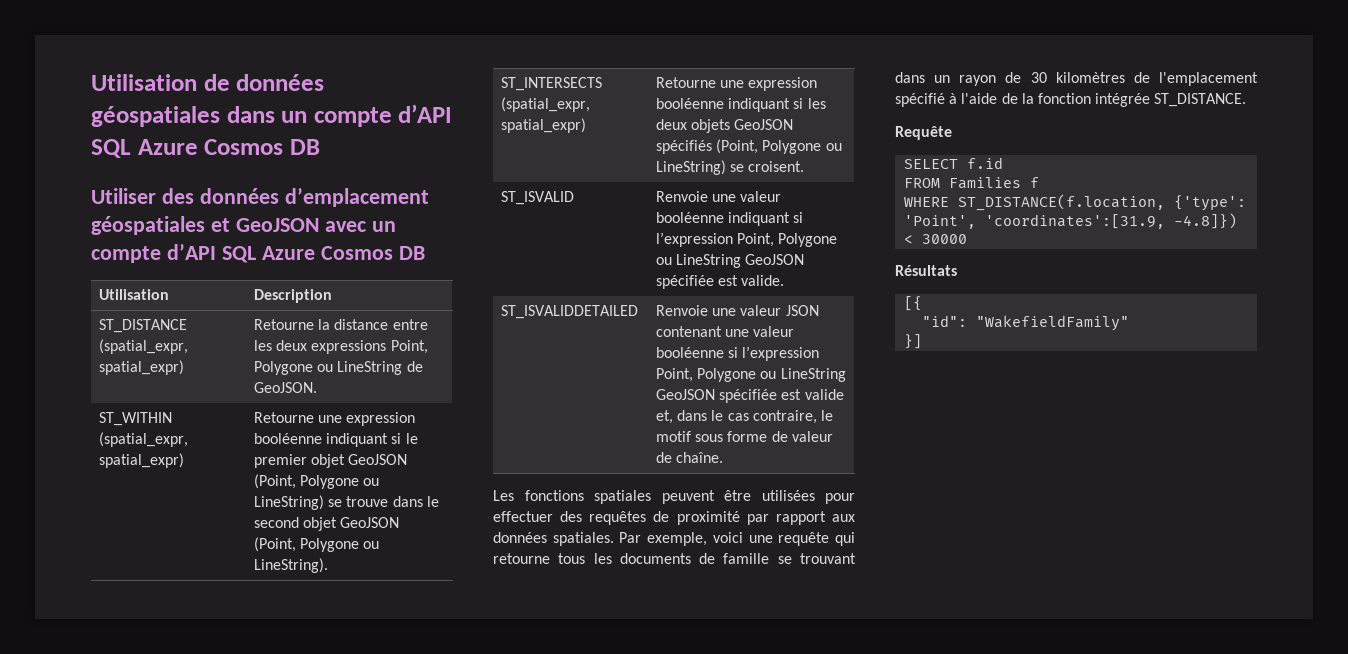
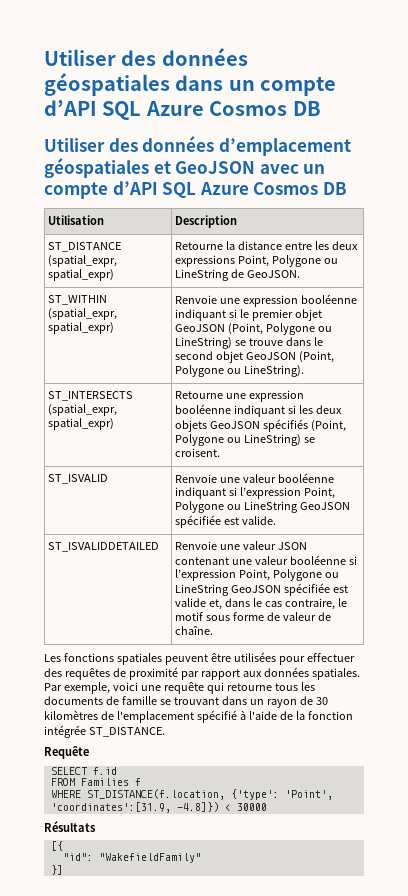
- Utilisation de données géospatiales dans un compte d’API SQL Azure Cosmos DB
+ Utiliser des données géospatiales dans un compte d’API SQL Azure Cosmos DB
- ST_WITHIN (spatial_expr, spatial_expr) | Retourne une expression booléenne indiquant si le premier objet GeoJSON (Point, Polygone ou LineString) se trouve dans le second objet GeoJSON (Point, Polygone ou LineString).
+ ST_WITHIN (spatial_expr, spatial_expr) | Renvoie une expression booléenne indiquant si le premier objet GeoJSON (Point, Polygone ou LineString) se trouve dans le second objet GeoJSON (Point, Polygone ou LineString).

